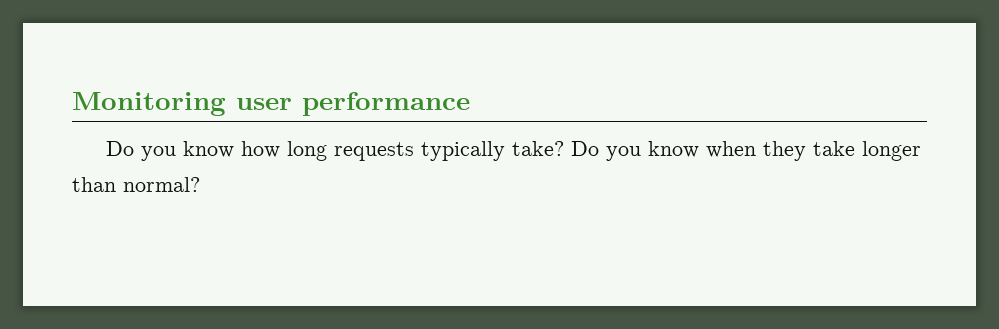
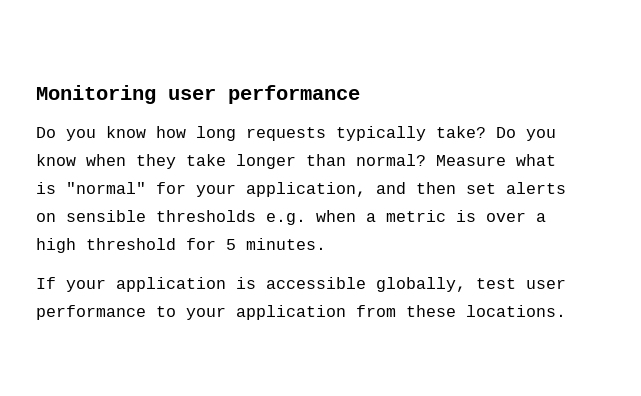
+ Measure what is "normal" for your application, and then set alerts on sensible thresholds e.g. when a metric is over a high threshold for 5 minutes.
+ If your application is accessible globally, test user performance to your application from these locations.

